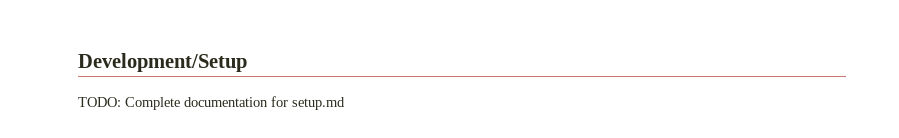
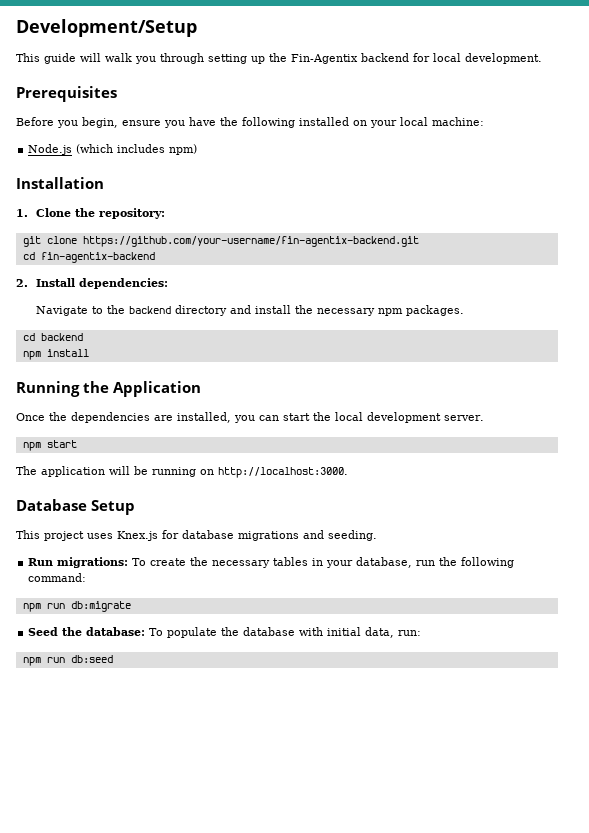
- TODO: Complete documentation for setup.md
+ This guide will walk you through setting up the Fin-Agentix backend for local development.
+ Prerequisites
+ Before you begin, ensure you have the following installed on your local machine:
+ Node.js (which includes npm)
+ Installation
+ 1. Clone the repository:
+ git clone https://github.com/your-username/fin-agentix-backend.git
+ cd fin-agentix-backend
+ 2. Install dependencies:
+ Navigate to the backend directory and install the necessary npm packages.
+ cd backend
+ npm install
+ Running the Application
+ Once the dependencies are installed, you can start the local development server.
+ npm start
+ The application will be running on http://localhost:3000.
+ Database Setup
+ This project uses Knex.js for database migrations and seeding.
+ Run migrations: To create the necessary tables in your database, run the following command:
+ npm run db:migrate
+ Seed the database: To populate the database with initial data, run:
+ npm run db:seed

